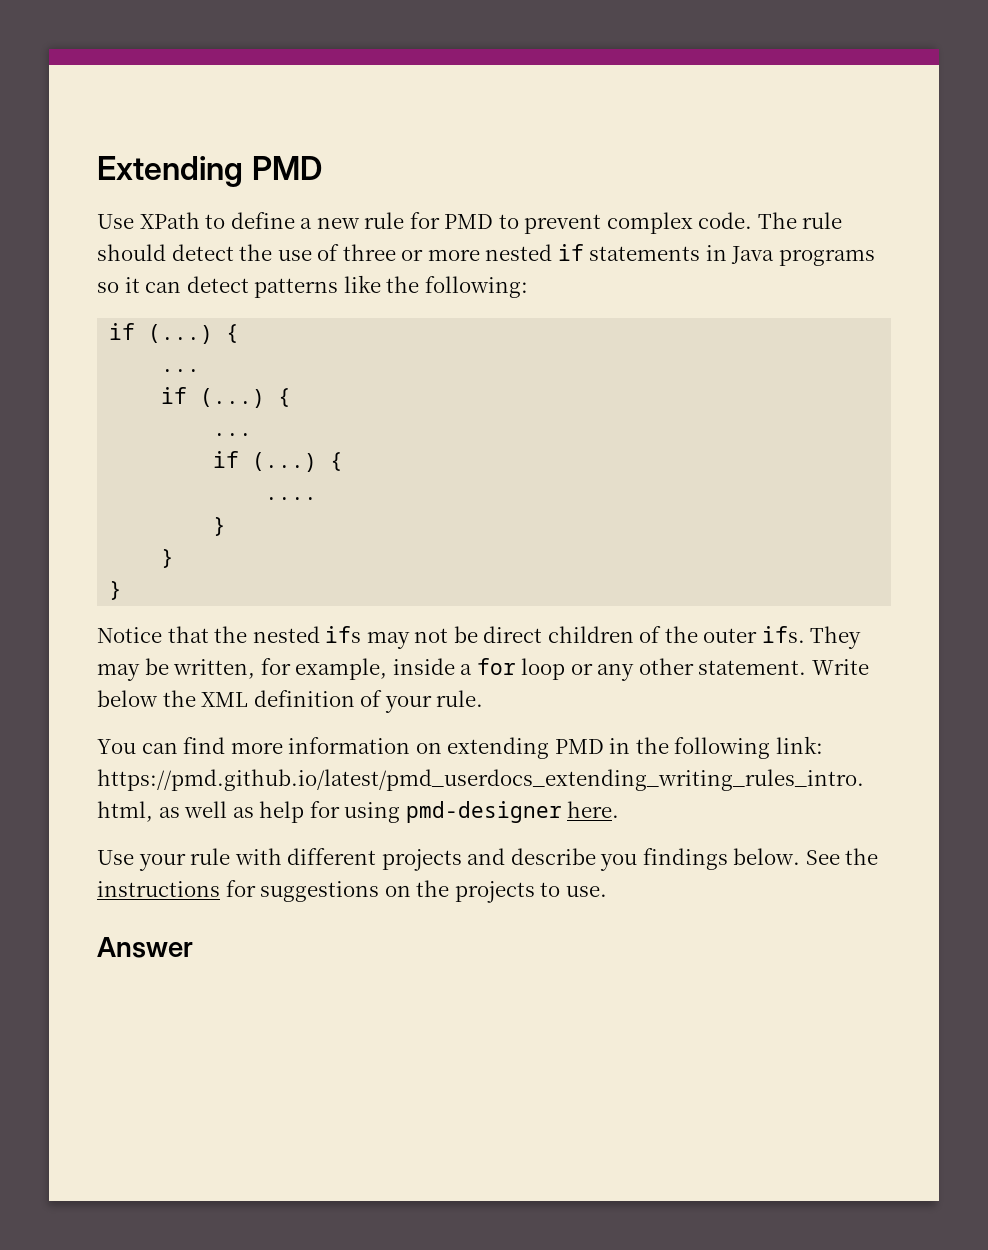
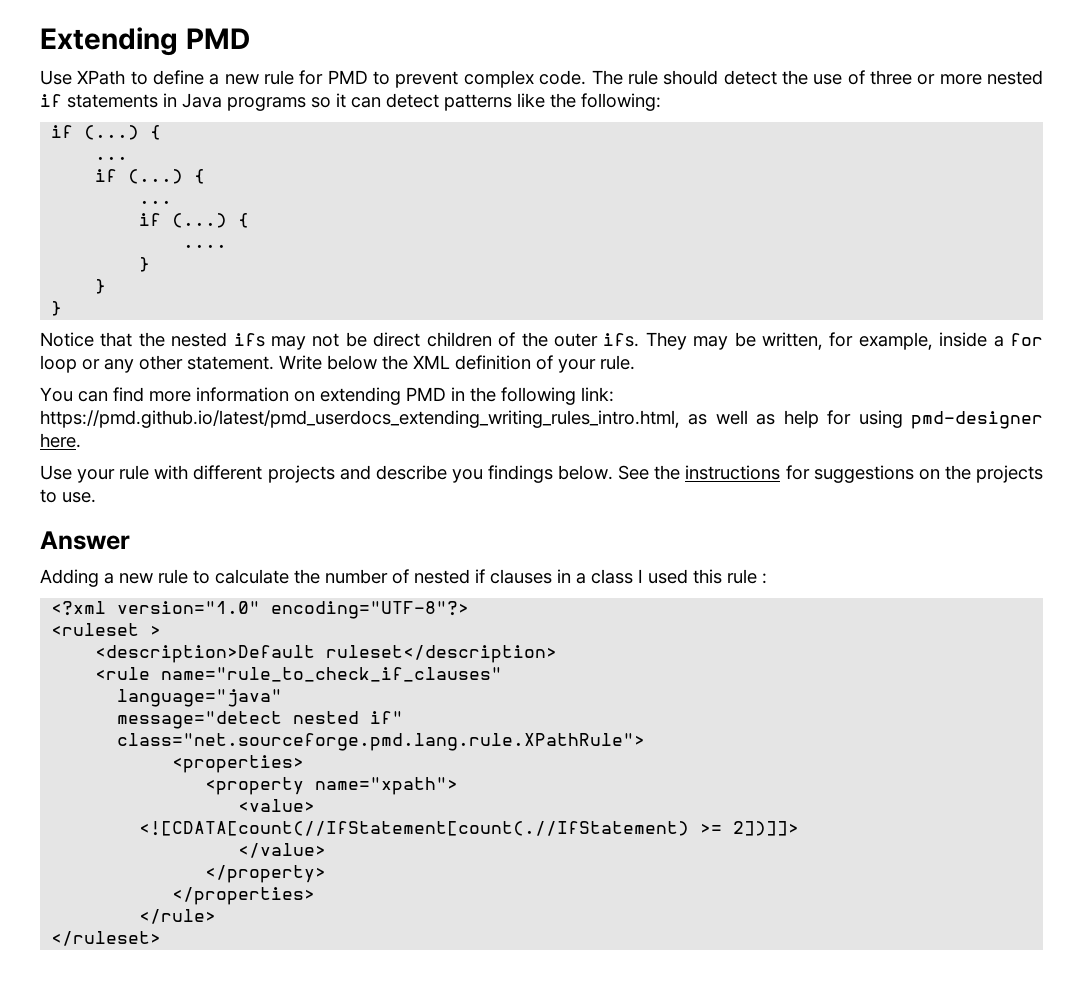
+ Adding a new rule to calculate the number of nested if clauses in a class I used this rule :
+ <?xml version="1.0" encoding="UTF-8"?>
+ <ruleset >
+ <description>Default ruleset</description>
+ <rule name="rule_to_check_if_clauses"
+ language="java"
+ message="detect nested if"
+ class="net.sourceforge.pmd.lang.rule.XPathRule">
+ <properties>
+ <property name="xpath">
+ <value>
+ <![CDATA[count(//IfStatement[count(.//IfStatement) >= 2])]]>
+ </value>
+ </property>
+ </properties>
+ </rule>
+ </ruleset>

